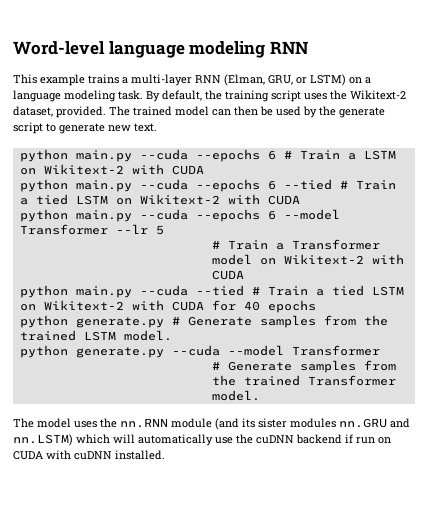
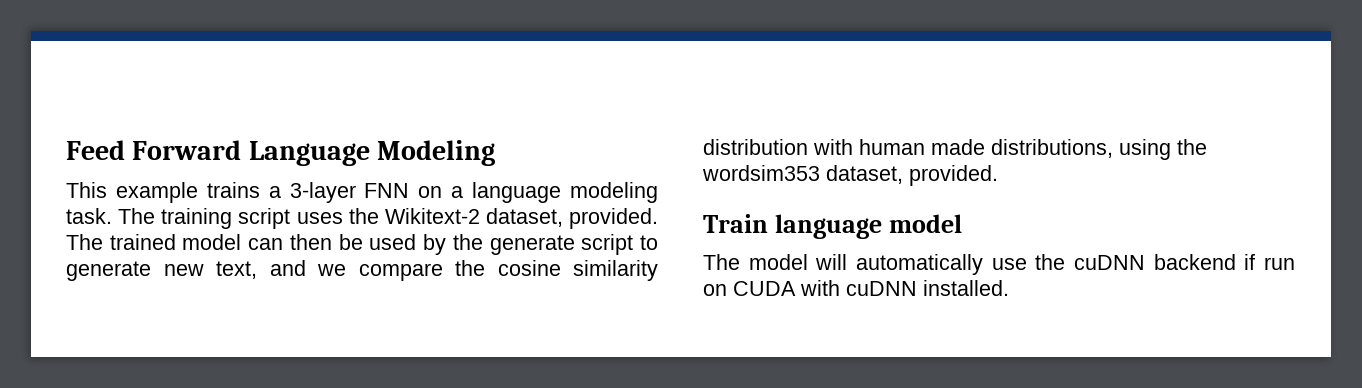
- Word-level language modeling RNN
+ Feed Forward Language Modeling
- This example trains a multi-layer RNN (Elman, GRU, or LSTM) on a language modeling task.
+ This example trains a 3-layer FNN on a language modeling task.
- By default, the training script uses the Wikitext-2 dataset, provided.
+ The training script uses the Wikitext-2 dataset, provided.
- The trained model can then be used by the generate script to generate new text.
- python main.py --cuda --epochs 6 # Train a LSTM on Wikitext-2 with CUDA
- python main.py --cuda --epochs 6 --tied # Train a tied LSTM on Wikitext-2 with CUDA
- python main.py --cuda --epochs 6 --model Transformer --lr 5
- # Train a Transformer model on Wikitext-2 with CUDA
- python main.py --cuda --tied # Train a tied LSTM on Wikitext-2 with CUDA for 40 epochs
- python generate.py # Generate samples from the trained LSTM model.
- python generate.py --cuda --model Transformer
- # Generate samples from the trained Transformer model.
- The model uses the nn.RNN module (and its sister modules nn.GRU and nn.LSTM) which will automatically use the cuDNN backend if run on CUDA with cuDNN installed.
+ The trained model can then be used by the generate script to generate new text, and we compare the cosine similarity distribution with human made distributions, using the wordsim353 dataset, provided.
+ Train language model
+ The model will automatically use the cuDNN backend if run on CUDA with cuDNN installed.

